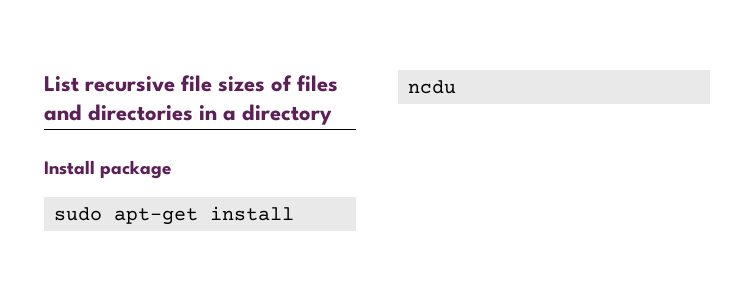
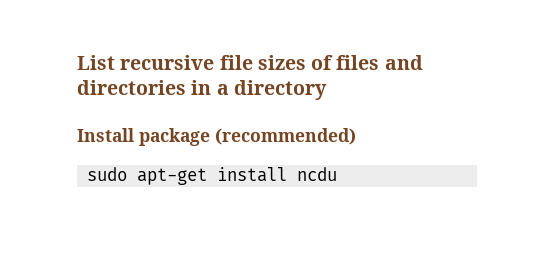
- Install package
+ Install package (recommended)

